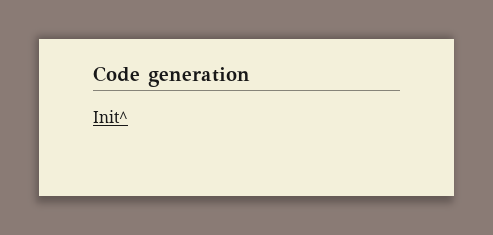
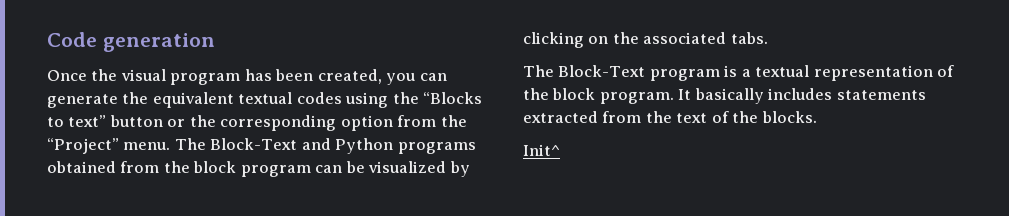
+ Once the visual program has been created, you can generate the equivalent textual codes using the “Blocks to text” button or the corresponding option from the “Project” menu. The Block-Text and Python programs obtained from the block program can be visualized by clicking on the associated tabs.
+ The Block-Text program is a textual representation of the block program. It basically includes statements extracted from the text of the blocks.

